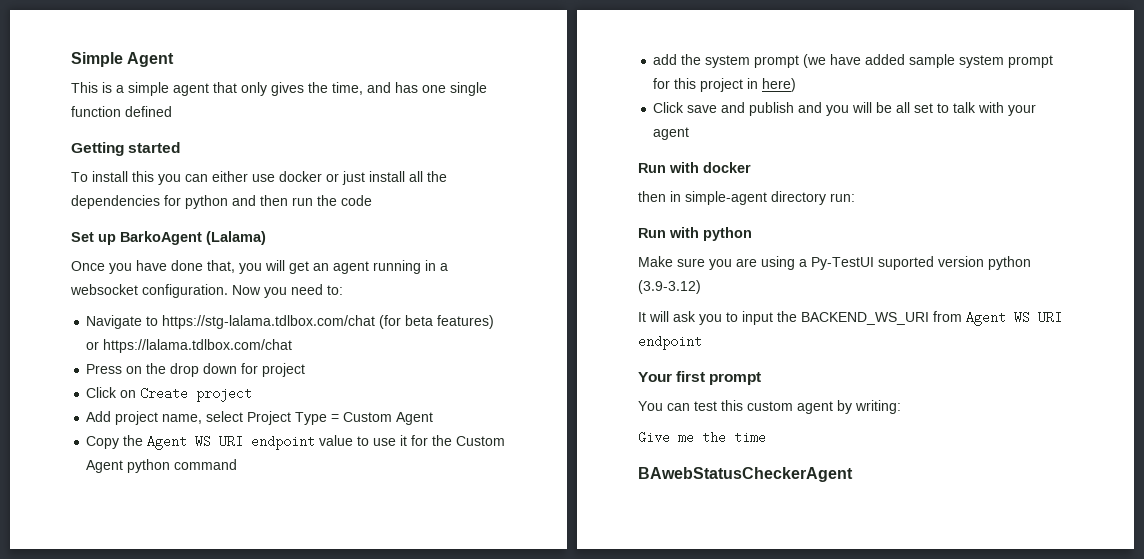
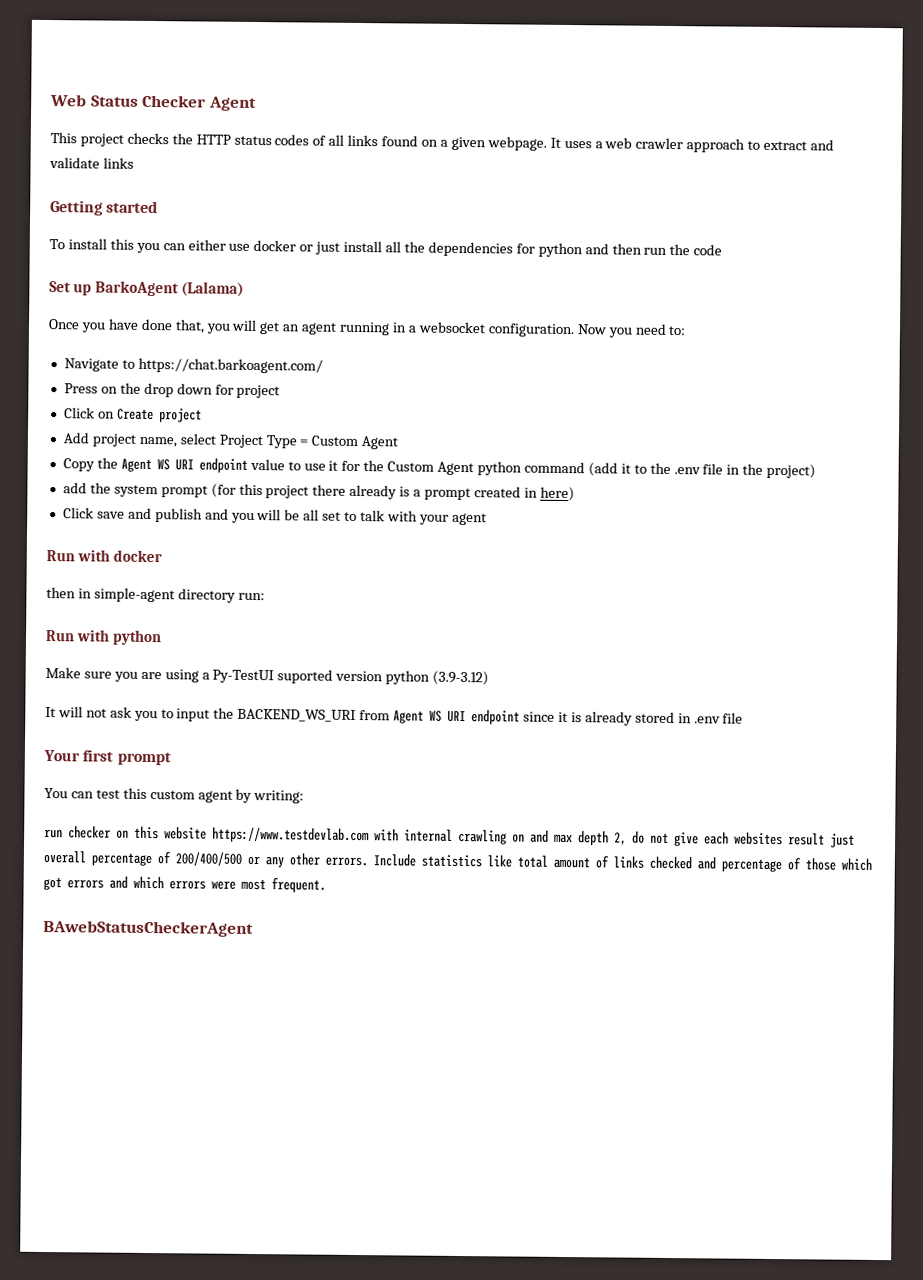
- Simple Agent
+ Web Status Checker Agent
- This is a simple agent that only gives the time, and has one single function defined
+ This project checks the HTTP status codes of all links found on a given webpage. It uses a web crawler approach to extract and validate links
- Navigate to https://stg-lalama.tdlbox.com/chat (for beta features) or https://lalama.tdlbox.com/chat
+ Navigate to https://chat.barkoagent.com/
- Copy the Agent WS URI endpoint value to use it for the Custom Agent python command
- add the system prompt (we have added sample system prompt for this project in here)
+ Copy the Agent WS URI endpoint value to use it for the Custom Agent python command (add it to the .env file in the project)
+ add the system prompt (for this project there already is a prompt created in here)
- It will ask you to input the BACKEND_WS_URI from Agent WS URI endpoint
+ It will not ask you to input the BACKEND_WS_URI from Agent WS URI endpoint since it is already stored in .env file
- Give me the time
+ run checker on this website https://www.testdevlab.com with internal crawling on and max depth 2, do not give each websites result just overall percentage of 200/400/500 or any other errors. Include statistics like total amount of links checked and percentage of those which got errors and which errors were most frequent.

